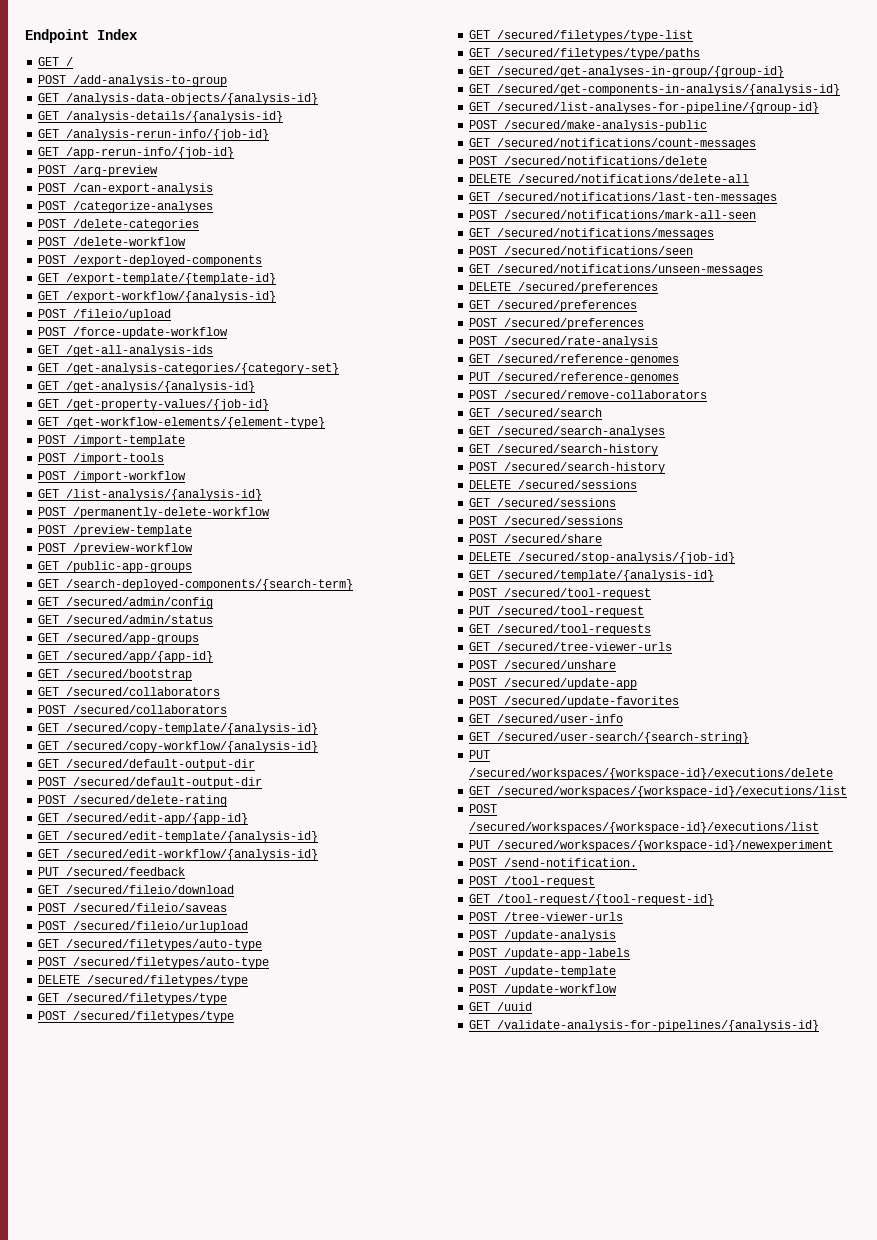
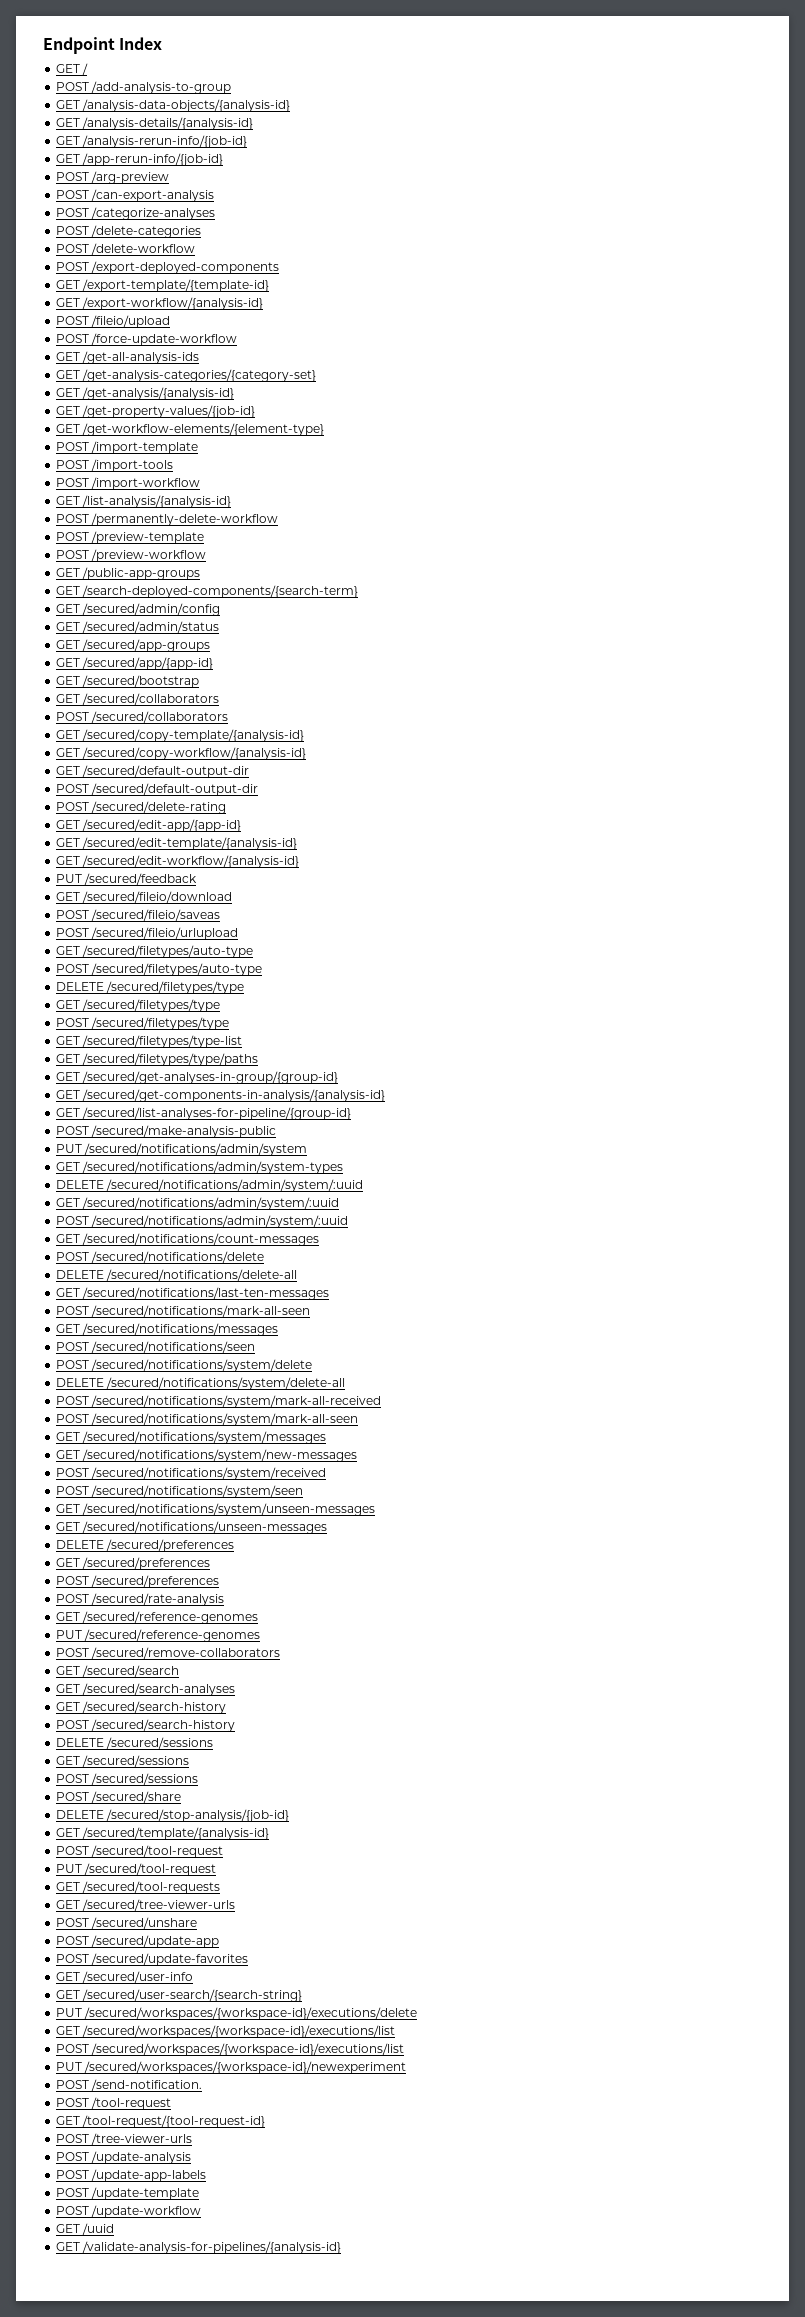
+ PUT /secured/notifications/admin/system
+ GET /secured/notifications/admin/system-types
+ DELETE /secured/notifications/admin/system/:uuid
+ GET /secured/notifications/admin/system/:uuid
+ POST /secured/notifications/admin/system/:uuid
+ POST /secured/notifications/system/delete
+ DELETE /secured/notifications/system/delete-all
+ POST /secured/notifications/system/mark-all-received
+ POST /secured/notifications/system/mark-all-seen
+ GET /secured/notifications/system/messages
+ GET /secured/notifications/system/new-messages
+ POST /secured/notifications/system/received
+ POST /secured/notifications/system/seen
+ GET /secured/notifications/system/unseen-messages

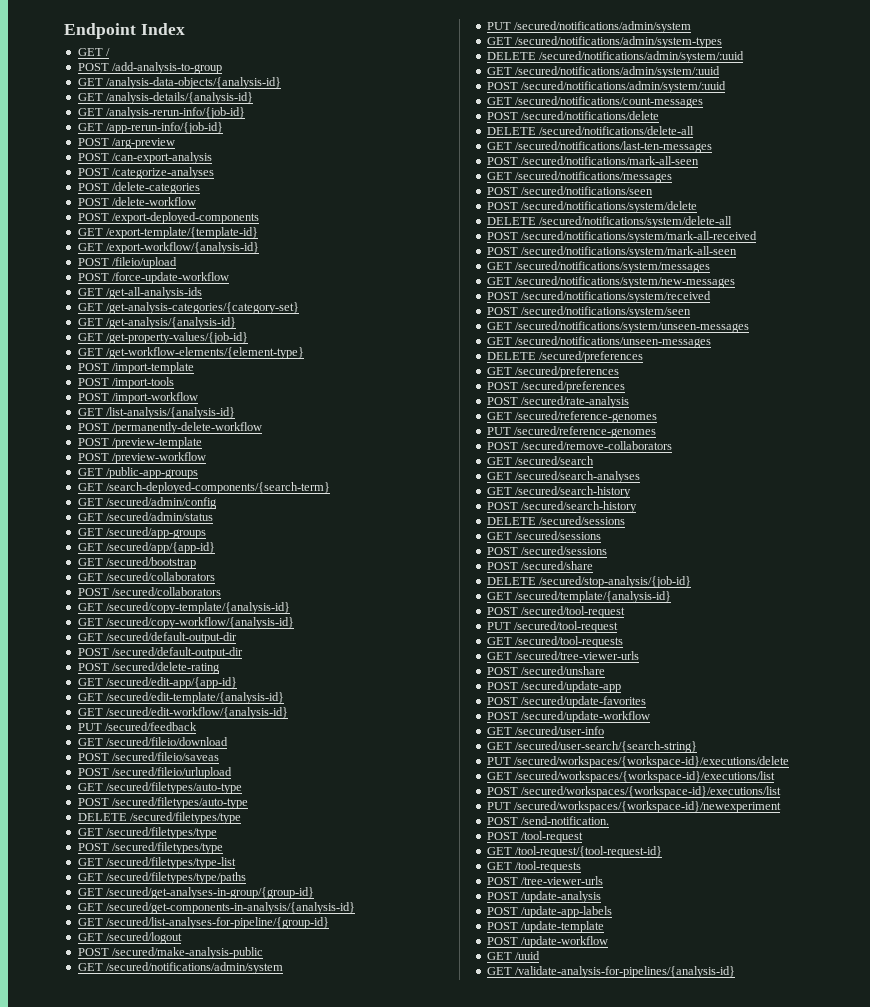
+ GET /secured/logout
+ GET /secured/notifications/admin/system
+ POST /secured/update-workflow
+ GET /tool-requests

